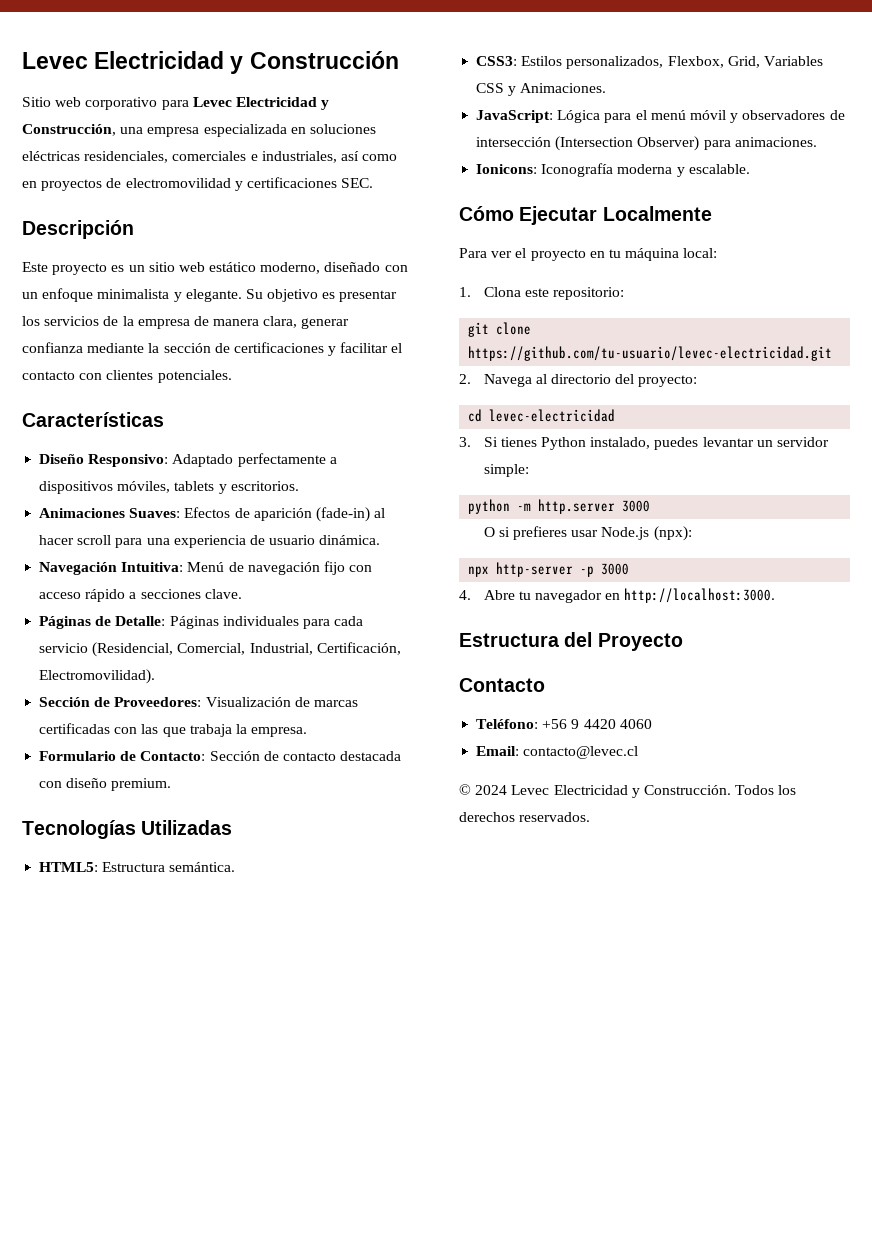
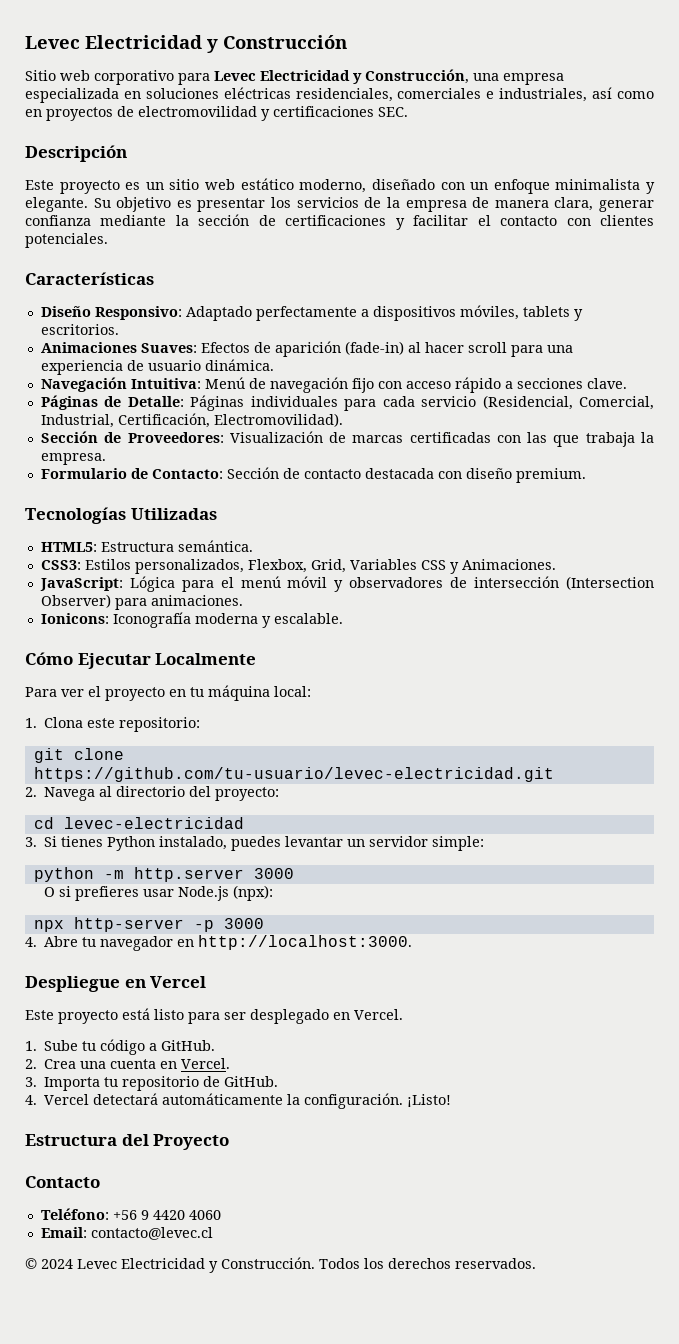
+ Despliegue en Vercel
+ Este proyecto está listo para ser desplegado en Vercel.
+ 1. Sube tu código a GitHub.
+ 2. Crea una cuenta en Vercel.
+ 3. Importa tu repositorio de GitHub.
+ 4. Vercel detectará automáticamente la configuración. ¡Listo!

